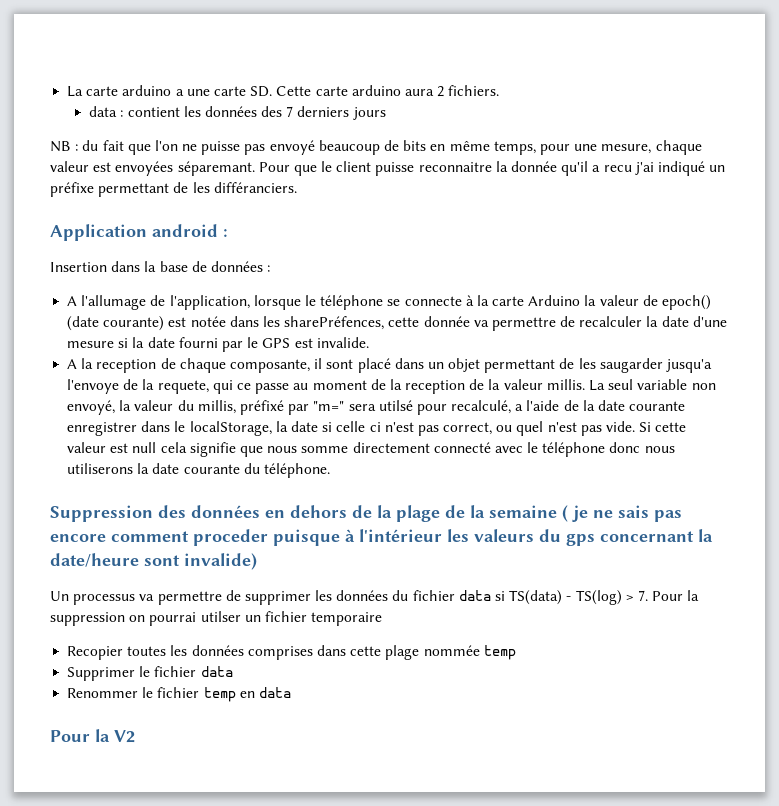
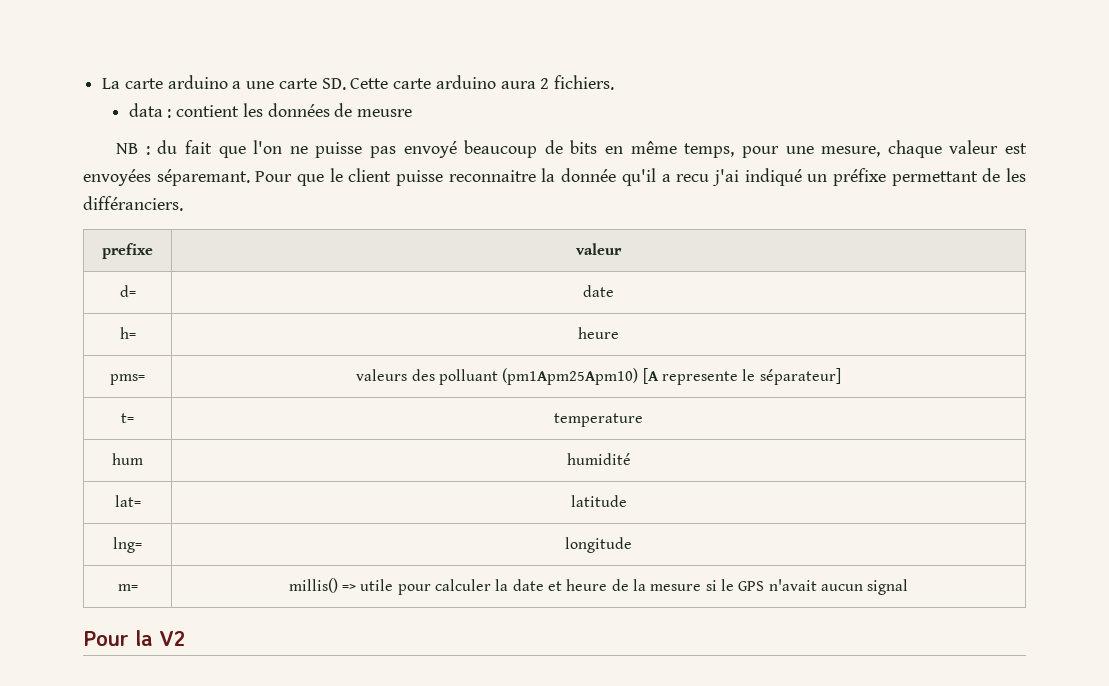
- data : contient les données des 7 derniers jours
+ data : contient les données de meusre
- Application android :
- Insertion dans la base de données :
- A l'allumage de l'application, lorsque le téléphone se connecte à la carte Arduino la valeur de epoch() (date courante) est notée dans les sharePréfences, cette donnée va permettre de recalculer la date d'une mesure si la date fourni par le GPS est invalide.
- A la reception de chaque composante, il sont placé dans un objet permettant de les saugarder jusqu'a l'envoye de la requete, qui ce passe au moment de la reception de la valeur millis. La seul variable non envoyé, la valeur du millis, préfixé par "m=" sera utilsé pour recalculé, a l'aide de la date courante enregistrer dans le localStorage, la date si celle ci n'est pas correct, ou quel n'est pas vide. Si cette valeur est null cela signifie que nous somme directement connecté avec le téléphone donc nous utiliserons la date courante du téléphone.
- Suppression des données en dehors de la plage de la semaine ( je ne sais pas encore comment proceder puisque à l'intérieur les valeurs du gps concernant la date/heure sont invalide)
- Un processus va permettre de supprimer les données du fichier data si TS(data) - TS(log) > 7. Pour la suppression on pourrai utilser un fichier temporaire
- Recopier toutes les données comprises dans cette plage nommée temp
- Supprimer le fichier data
- Renommer le fichier temp en data
+ prefixe | valeur
+ d= | date
+ h= | heure
+ pms= | valeurs des polluant (pm1Apm25Apm10) [A represente le séparateur]
+ t= | temperature
+ hum | humidité
+ lat= | latitude
+ lng= | longitude
+ m= | millis() => utile pour calculer la date et heure de la mesure si le GPS n'avait aucun signal

